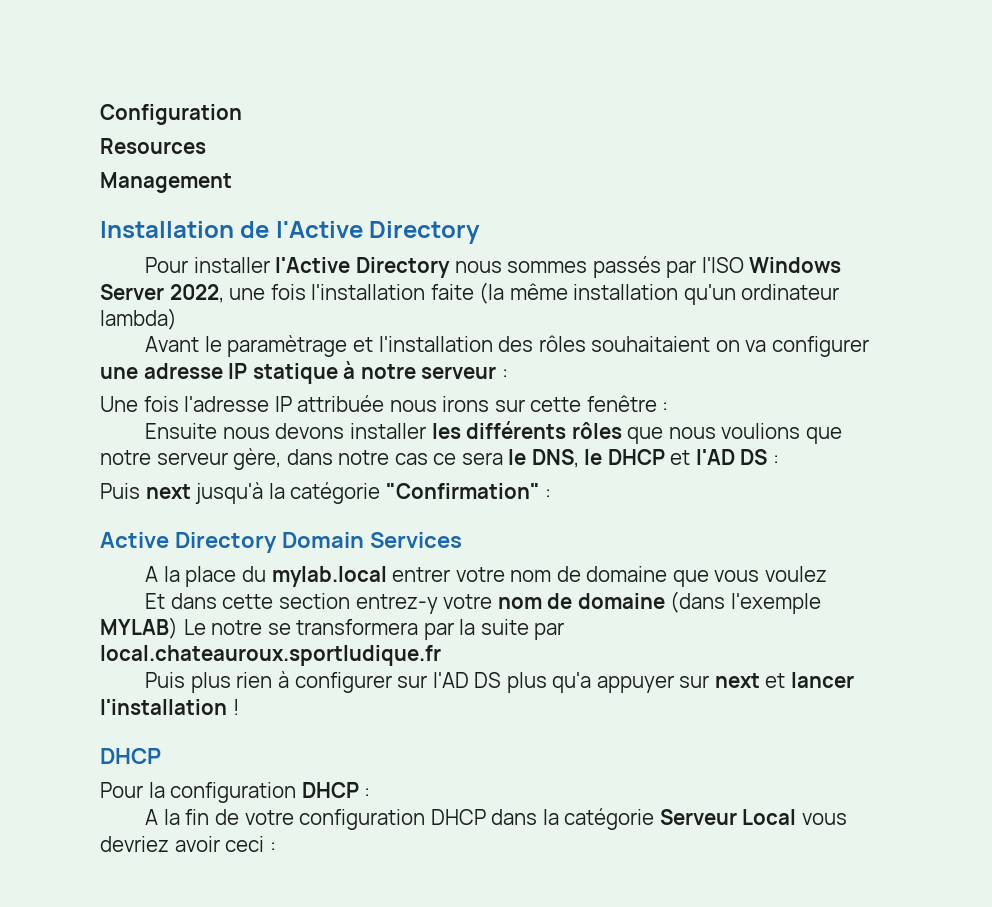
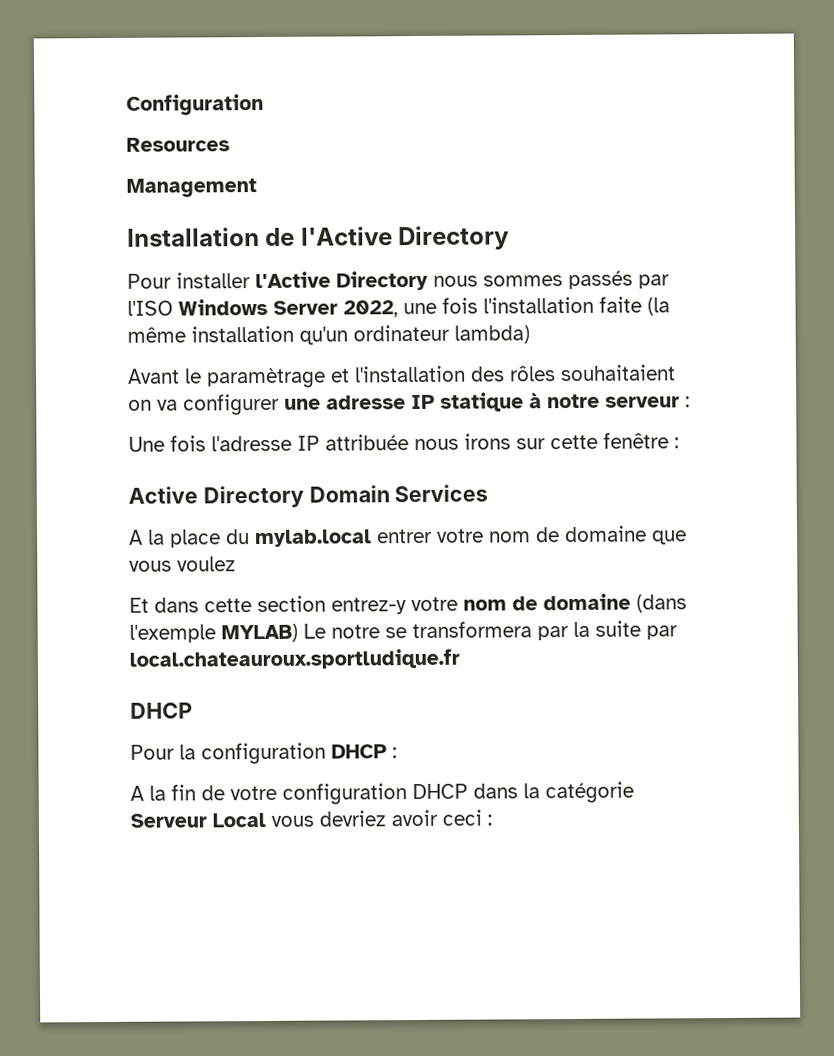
- Ensuite nous devons installer les différents rôles que nous voulions que notre serveur gère, dans notre cas ce sera le DNS, le DHCP et l'AD DS :
- Puis next jusqu'à la catégorie "Confirmation" :
- Puis plus rien à configurer sur l'AD DS plus qu'a appuyer sur next et lancer l'installation !

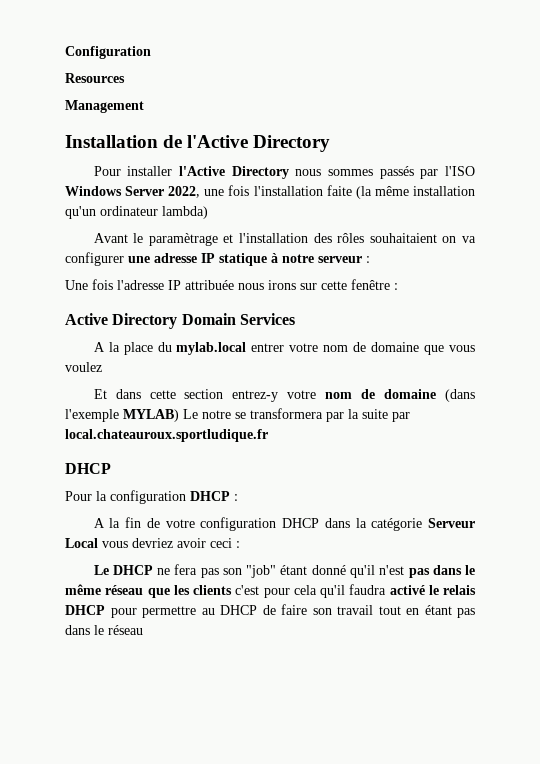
+ Le DHCP ne fera pas son "job" étant donné qu'il n'est pas dans le même réseau que les clients c'est pour cela qu'il faudra activé le relais DHCP pour permettre au DHCP de faire son travail tout en étant pas dans le réseau

